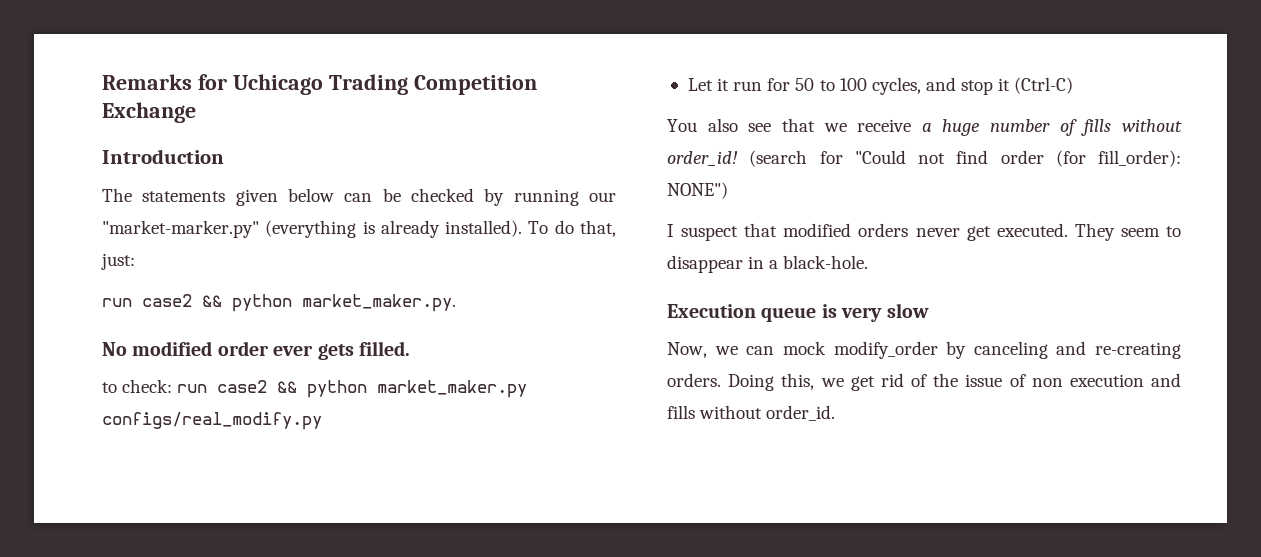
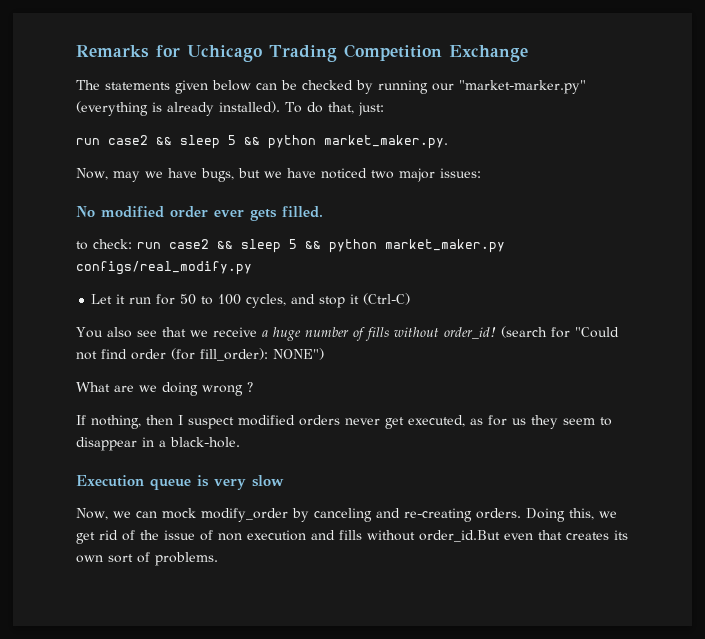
- Introduction
- run case2 && python market_maker.py.
+ run case2 && sleep 5 && python market_maker.py.
+ Now, may we have bugs, but we have noticed two major issues:
- to check: run case2 && python market_maker.py configs/real_modify.py
+ to check: run case2 && sleep 5 && python market_maker.py configs/real_modify.py
- I suspect that modified orders never get executed. They seem to disappear in a black-hole.
+ What are we doing wrong ?
+ If nothing, then I suspect modified orders never get executed, as for us they seem to disappear in a black-hole.
- Doing this, we get rid of the issue of non execution and fills without order_id.
+ Doing this, we get rid of the issue of non execution and fills without order_id.But even that creates its own sort of problems.

